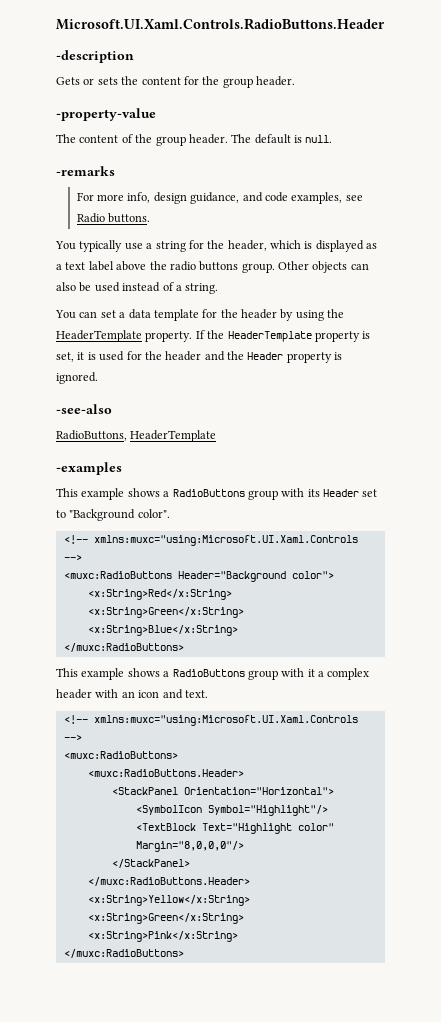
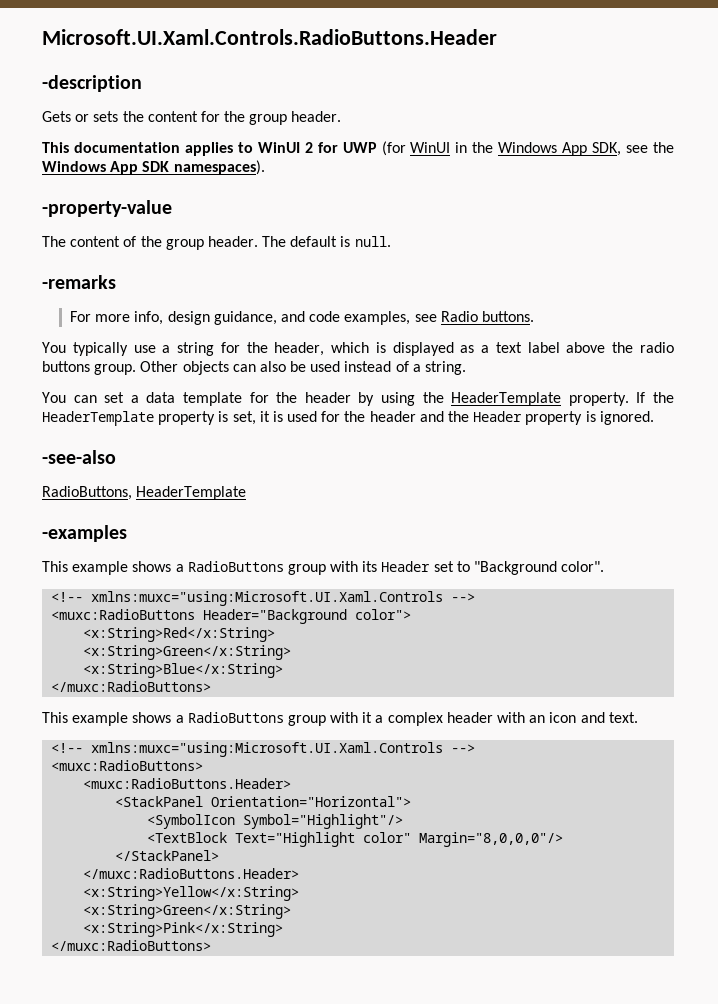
+ This documentation applies to WinUI 2 for UWP (for WinUI in the Windows App SDK, see the Windows App SDK namespaces).

